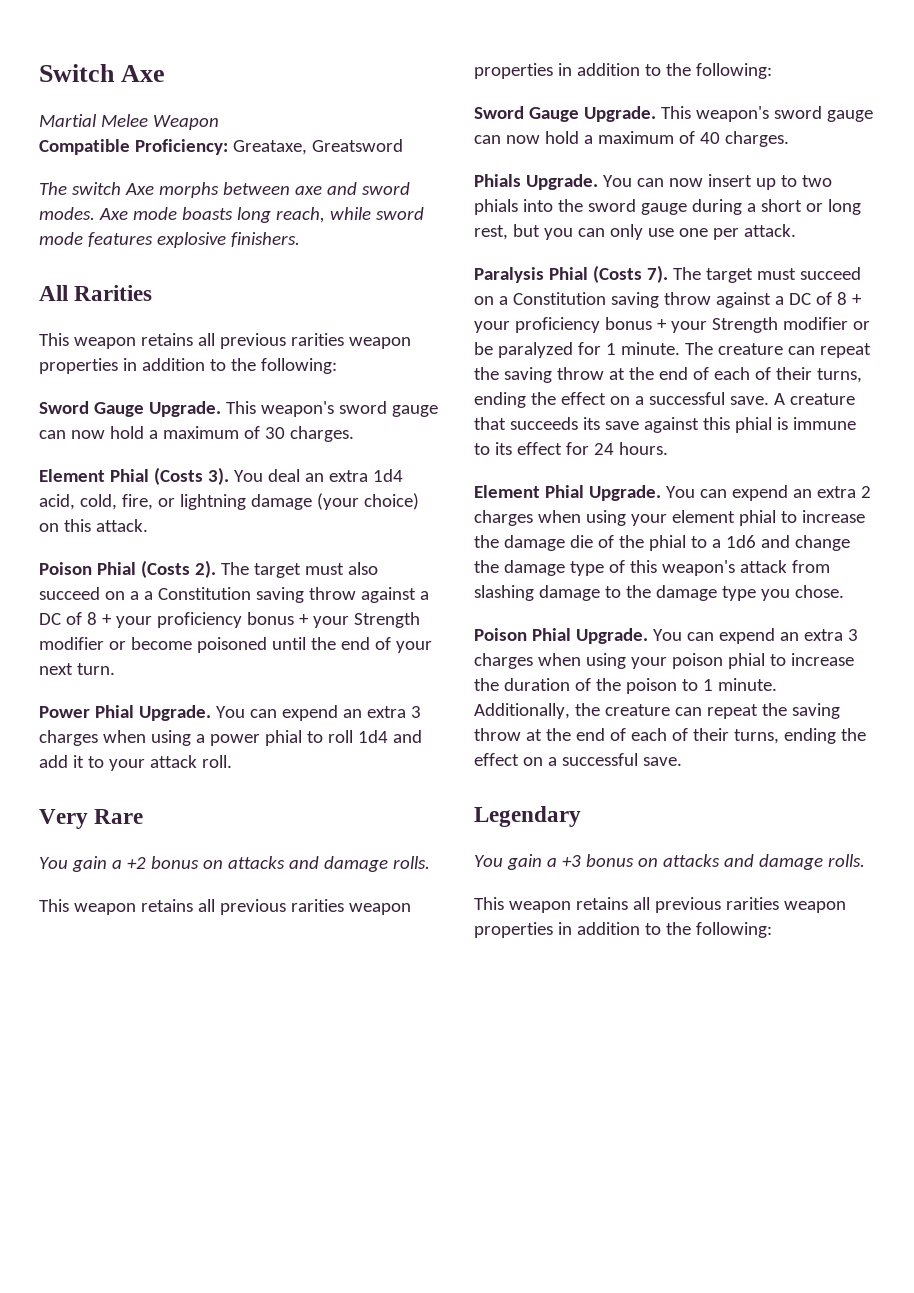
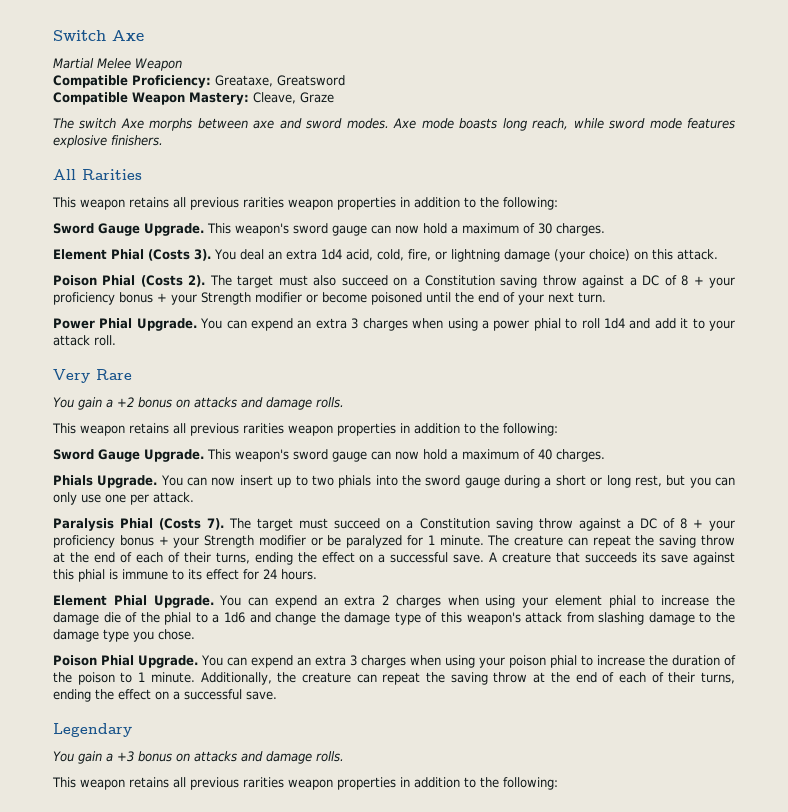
+ Compatible Weapon Mastery: Cleave, Graze
- The target must also succeed on a a Constitution saving throw against a DC of 8 + your proficiency bonus + your Strength modifier or become poisoned until the end of your next turn.
+ The target must also succeed on a Constitution saving throw against a DC of 8 + your proficiency bonus + your Strength modifier or become poisoned until the end of your next turn.

